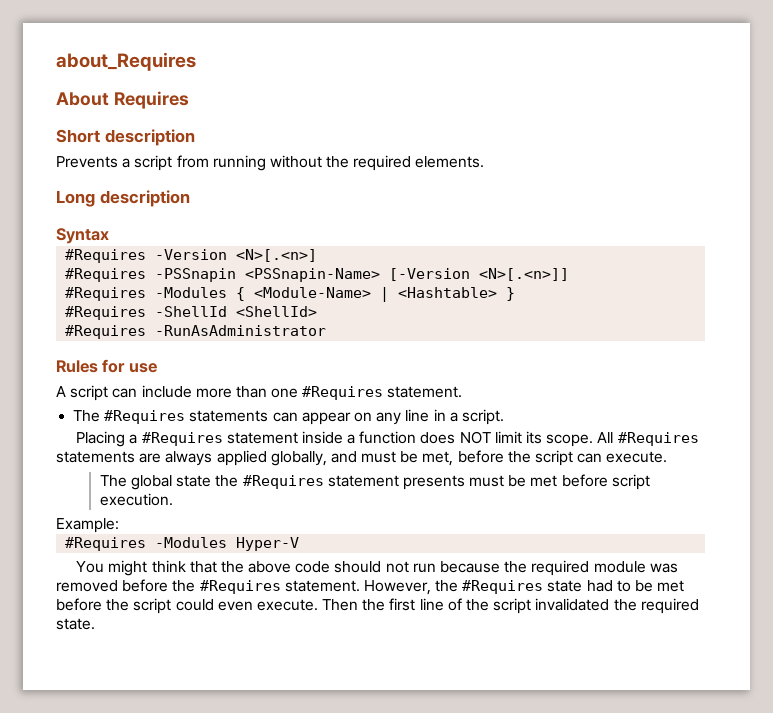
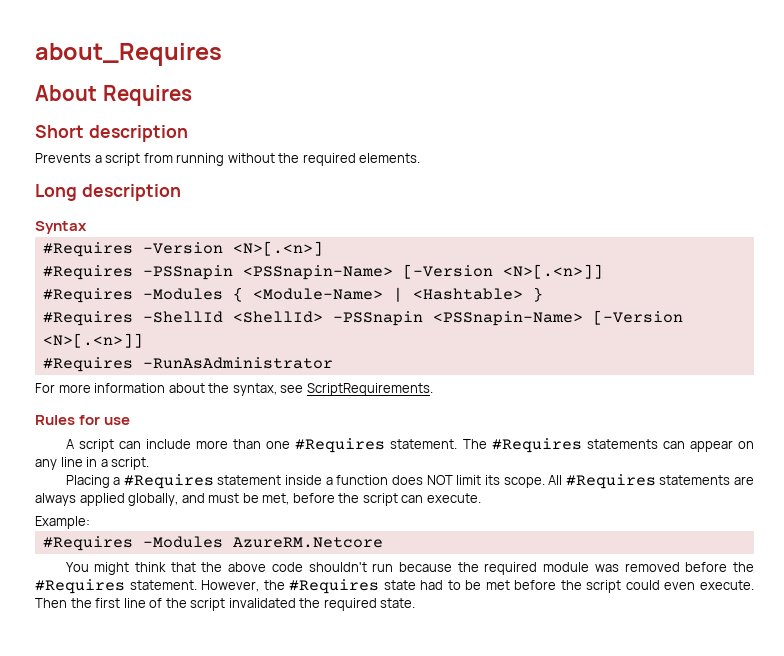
- #Requires -ShellId <ShellId>
+ #Requires -ShellId <ShellId> -PSSnapin <PSSnapin-Name> [-Version <N>[.<n>]]
  #Requires -RunAsAdministrator
+ For more information about the syntax, see ScriptRequirements.
- A script can include more than one #Requires statement.
- The #Requires statements can appear on any line in a script.
+ A script can include more than one #Requires statement. The #Requires statements can appear on any line in a script.
- The global state the #Requires statement presents must be met before script execution.
- #Requires -Modules Hyper-V
+ #Requires -Modules AzureRM.Netcore
- You might think that the above code should not run because the required module was removed before the #Requires statement.
+ You might think that the above code shouldn't run because the required module was removed before the #Requires statement.

